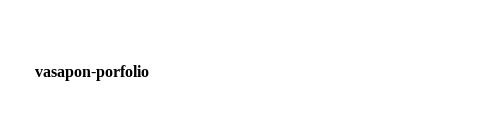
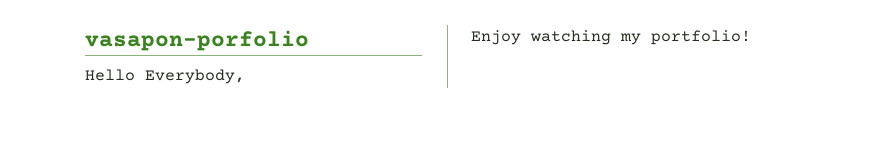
+ Hello Everybody,
+ Enjoy watching my portfolio!

